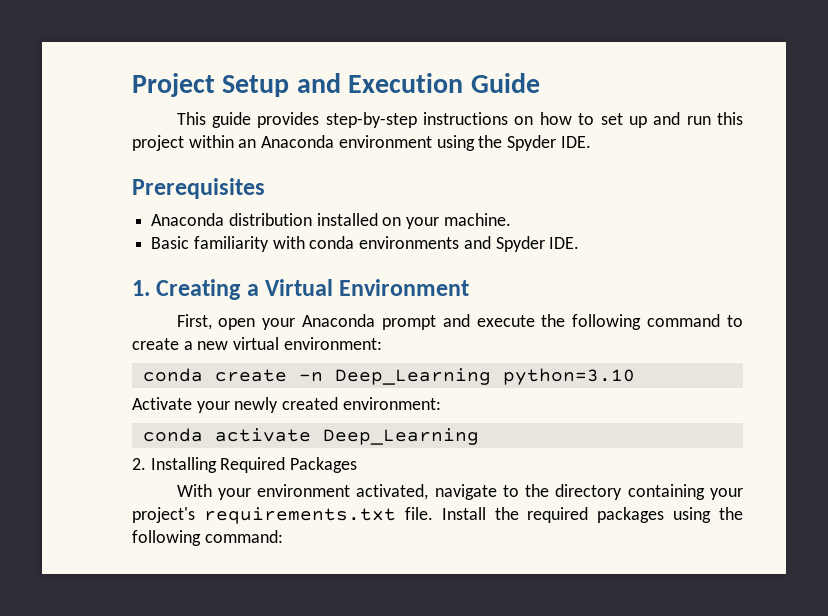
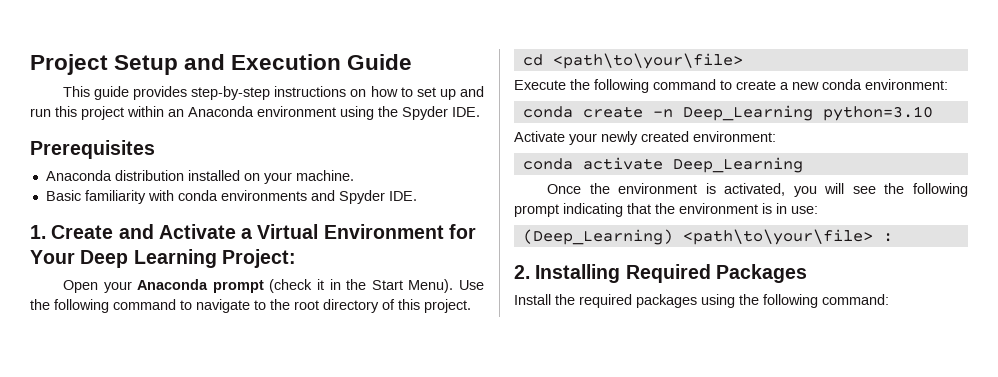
- 1. Creating a Virtual Environment
- First, open your Anaconda prompt and execute the following command to create a new virtual environment:
+ 1. Create and Activate a Virtual Environment for Your Deep Learning Project:
+ Open your Anaconda prompt (check it in the Start Menu). Use the following command to navigate to the root directory of this project.
+ cd <path\to\your\file>
+ Execute the following command to create a new conda environment:
+ Once the environment is activated, you will see the following prompt indicating that the environment is in use:
+ (Deep_Learning) <path\to\your\file> :
  2. Installing Required Packages
- With your environment activated, navigate to the directory containing your project's requirements.txt file. Install the required packages using the following command:
+ Install the required packages using the following command:

